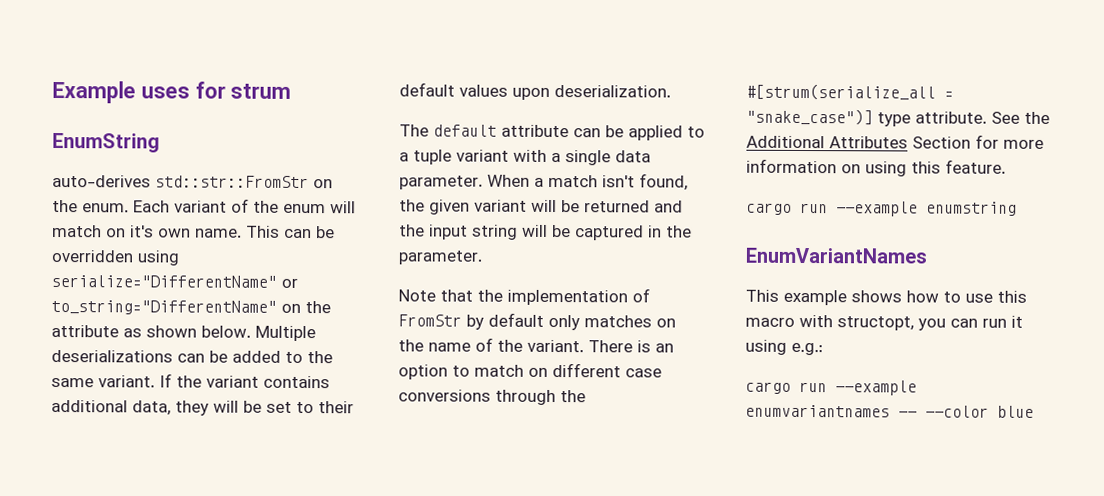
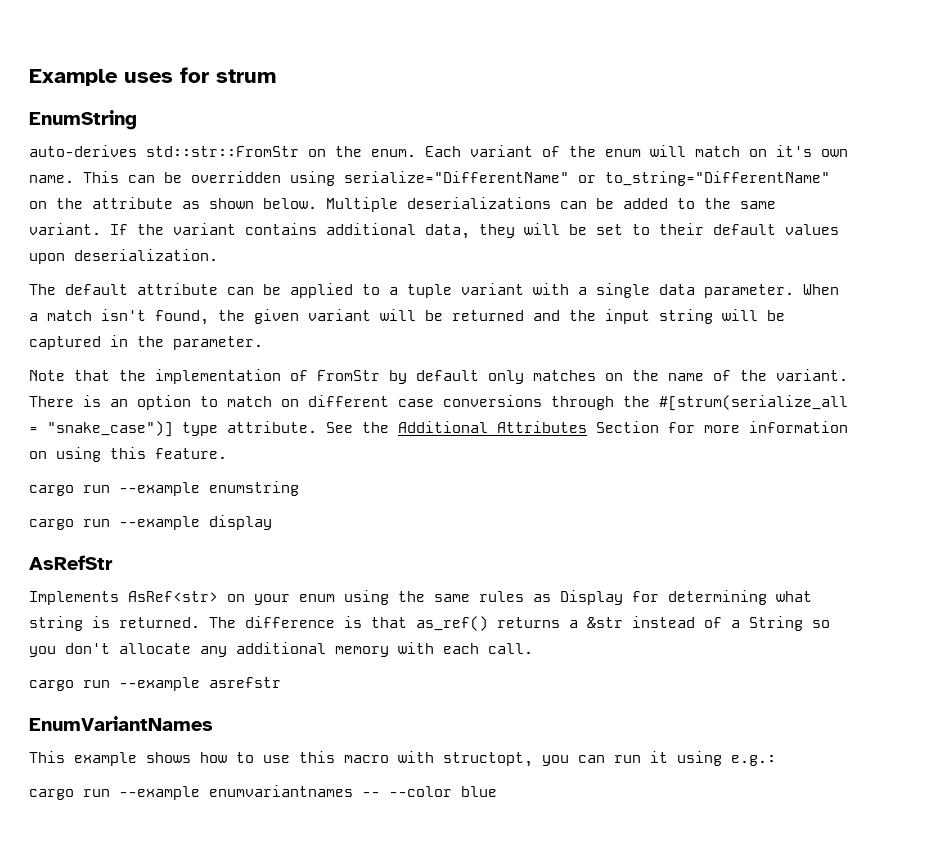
+ cargo run --example display
+ AsRefStr
+ Implements AsRef<str> on your enum using the same rules as Display for determining what string is returned. The difference is that as_ref() returns a &str instead of a String so you don't allocate any additional memory with each call.
+ cargo run --example asrefstr

